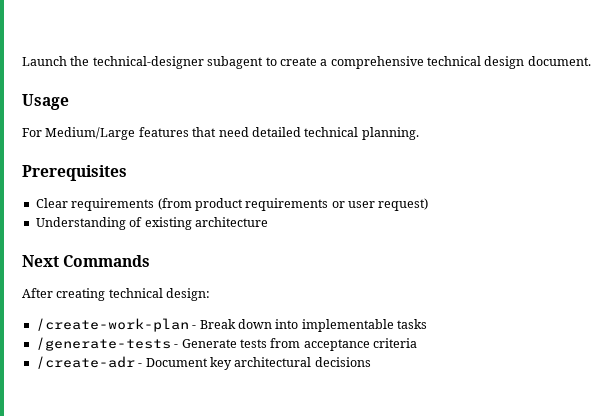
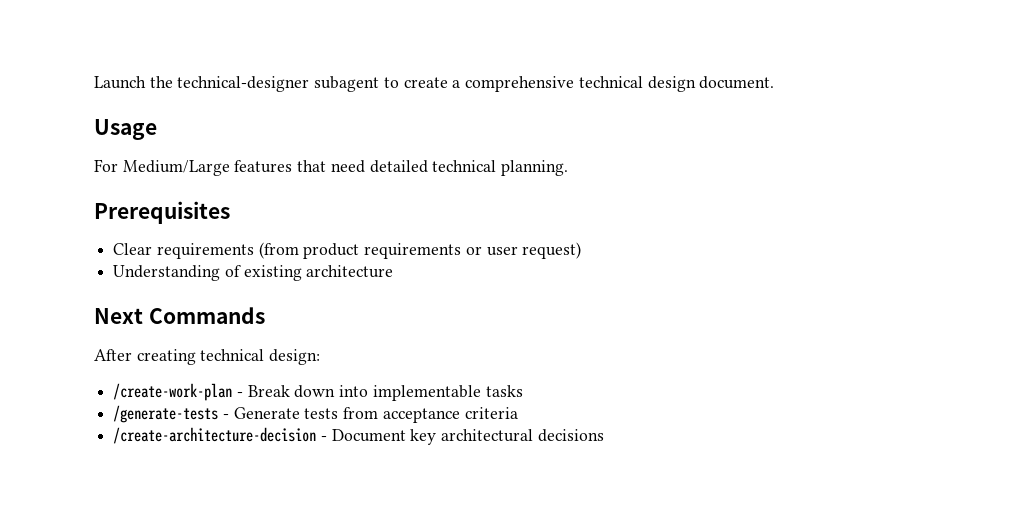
- /create-adr - Document key architectural decisions
+ /create-architecture-decision - Document key architectural decisions

